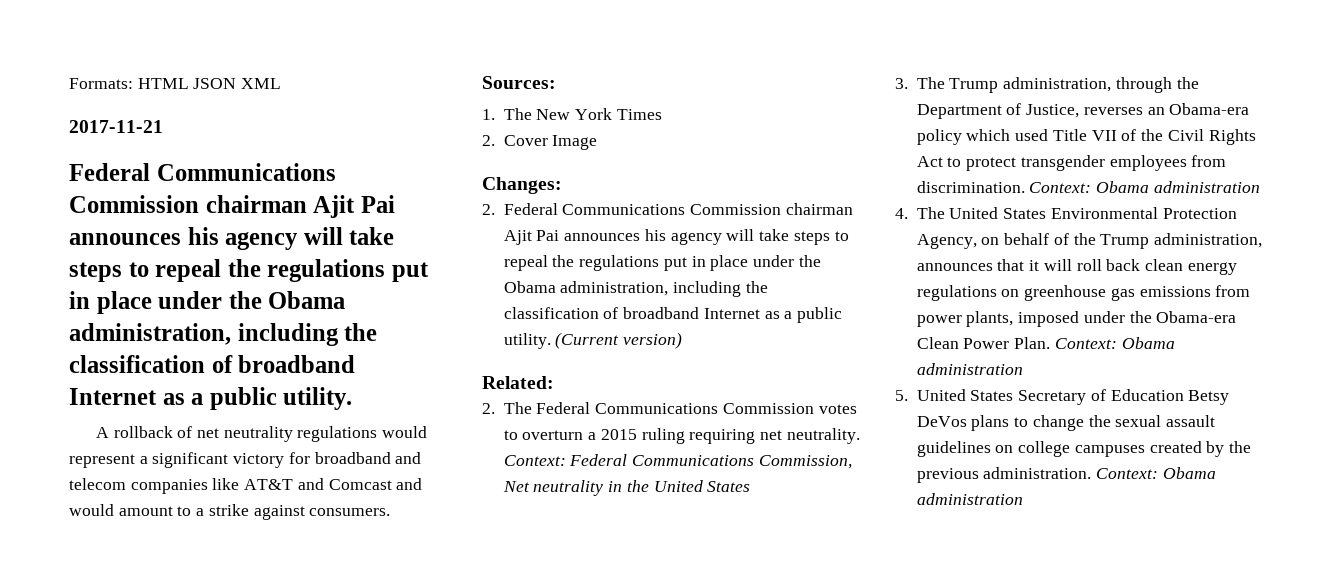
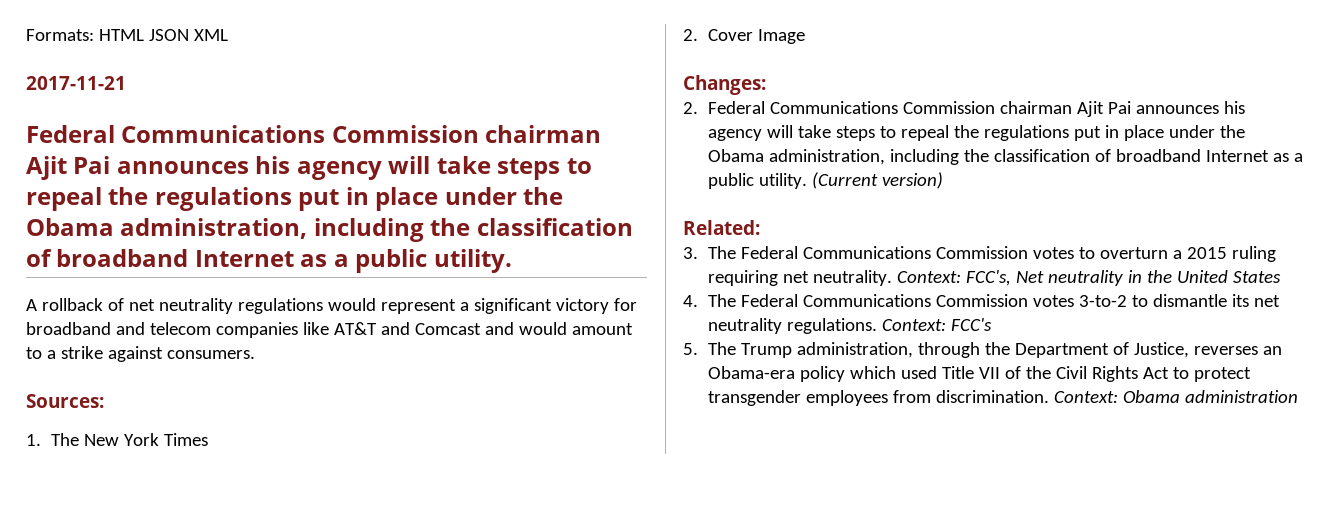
- 2. The Federal Communications Commission votes to overturn a 2015 ruling requiring net neutrality.
+ 3. The Federal Communications Commission votes to overturn a 2015 ruling requiring net neutrality.
- Context: Federal Communications Commission, Net neutrality in the United States
+ Context: FCC's, Net neutrality in the United States
- 3. The Trump administration, through the Department of Justice, reverses an Obama-era policy which used Title VII of the Civil Rights Act to protect transgender employees from discrimination.
+ 4. The Federal Communications Commission votes 3-to-2 to dismantle its net neutrality regulations. Context: FCC's
+ 5. The Trump administration, through the Department of Justice, reverses an Obama-era policy which used Title VII of the Civil Rights Act to protect transgender employees from discrimination.
- 4. The United States Environmental Protection Agency, on behalf of the Trump administration, announces that it will roll back clean energy regulations on greenhouse gas emissions from power plants, imposed under the Obama-era Clean Power Plan. Context: Obama administration
- 5. United States Secretary of Education Betsy DeVos plans to change the sexual assault guidelines on college campuses created by the previous administration. Context: Obama administration

